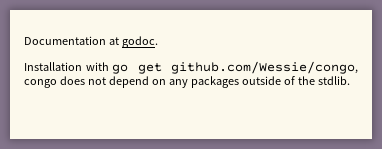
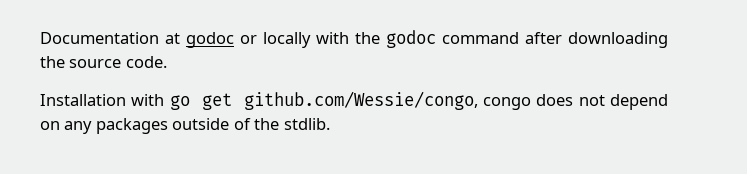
- Documentation at godoc.
+ Documentation at godoc or locally with the godoc command after downloading the source code.

